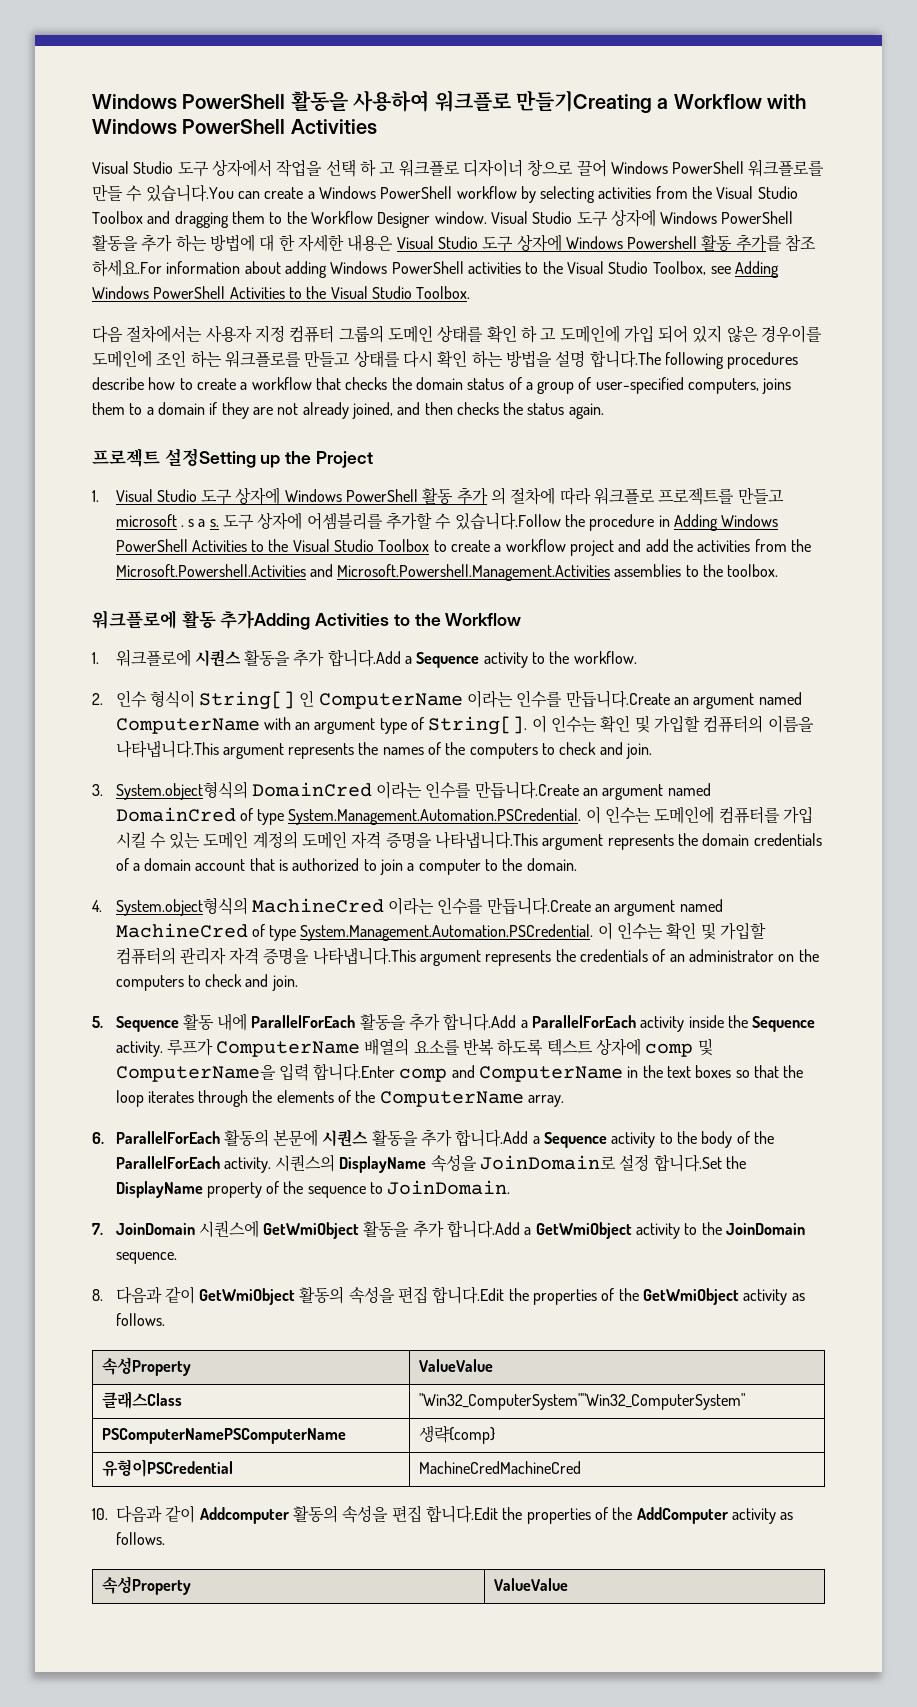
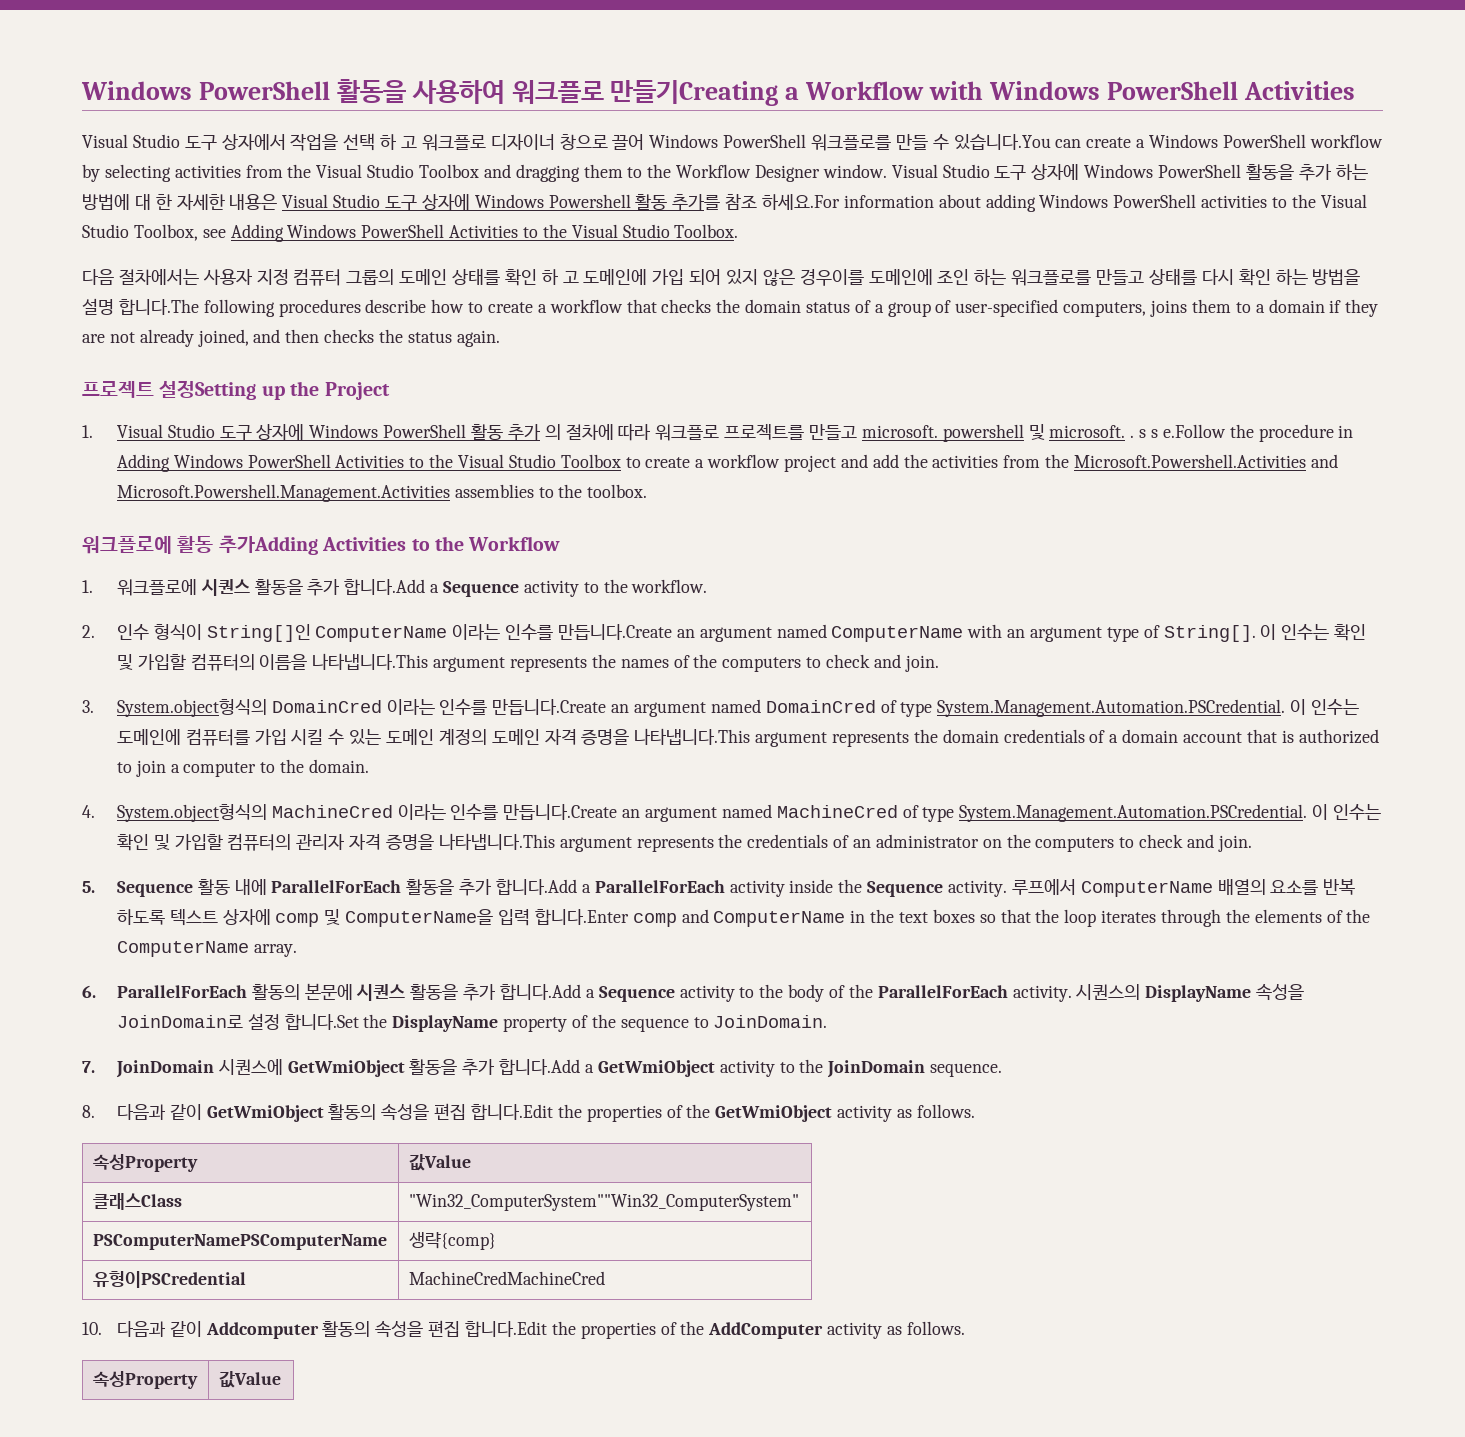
- 1. Visual Studio 도구 상자에 Windows PowerShell 활동 추가 의 절차에 따라 워크플로 프로젝트를 만들고 microsoft . s a s. 도구 상자에 어셈블리를 추가할 수 있습니다.Follow the procedure in Adding Windows PowerShell Activities to the Visual Studio Toolbox to create a workflow project and add the activities from the Microsoft.Powershell.Activities and Microsoft.Powershell.Management.Activities assemblies to the toolbox.
+ 1. Visual Studio 도구 상자에 Windows PowerShell 활동 추가 의 절차에 따라 워크플로 프로젝트를 만들고 microsoft. powershell 및 microsoft. . s s e.Follow the procedure in Adding Windows PowerShell Activities to the Visual Studio Toolbox to create a workflow project and add the activities from the Microsoft.Powershell.Activities and Microsoft.Powershell.Management.Activities assemblies to the toolbox.
- 2. 인수 형식이 String[] 인 ComputerName 이라는 인수를 만듭니다.Create an argument named ComputerName with an argument type of String[].
+ 2. 인수 형식이 String[]인 ComputerName 이라는 인수를 만듭니다.Create an argument named ComputerName with an argument type of String[].
- 루프가 ComputerName 배열의 요소를 반복 하도록 텍스트 상자에 comp 및 ComputerName을 입력 합니다.Enter comp and ComputerName in the text boxes so that the loop iterates through the elements of the ComputerName array.
+ 루프에서 ComputerName 배열의 요소를 반복 하도록 텍스트 상자에 comp 및 ComputerName을 입력 합니다.Enter comp and ComputerName in the text boxes so that the loop iterates through the elements of the ComputerName array.
  8. 다음과 같이 GetWmiObject 활동의 속성을 편집 합니다.Edit the properties of the GetWmiObject activity as follows.
- 속성Property | ValueValue
+ 속성Property | 값Value
  10. 다음과 같이 Addcomputer 활동의 속성을 편집 합니다.Edit the properties of the AddComputer activity as follows.
- 속성Property | ValueValue
+ 속성Property | 값Value

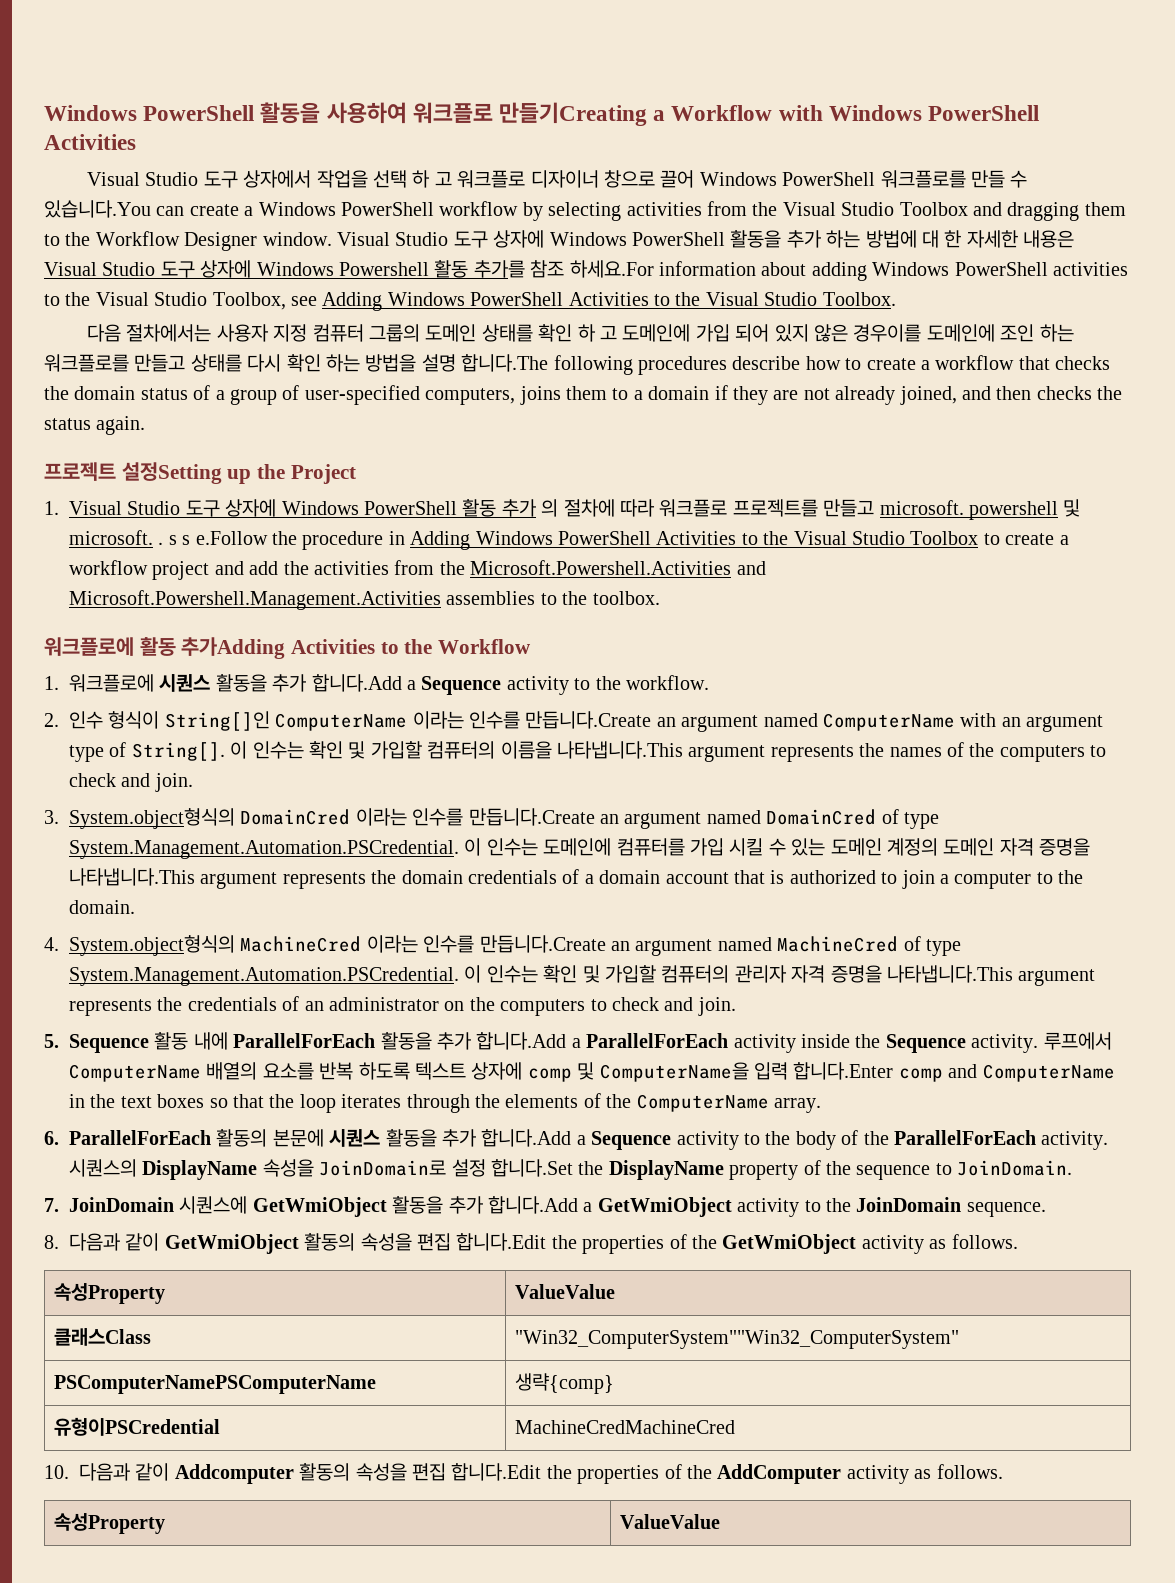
  8. 다음과 같이 GetWmiObject 활동의 속성을 편집 합니다.Edit the properties of the GetWmiObject activity as follows.
- 속성Property | 값Value
+ 속성Property | ValueValue
  10. 다음과 같이 Addcomputer 활동의 속성을 편집 합니다.Edit the properties of the AddComputer activity as follows.
- 속성Property | 값Value
+ 속성Property | ValueValue

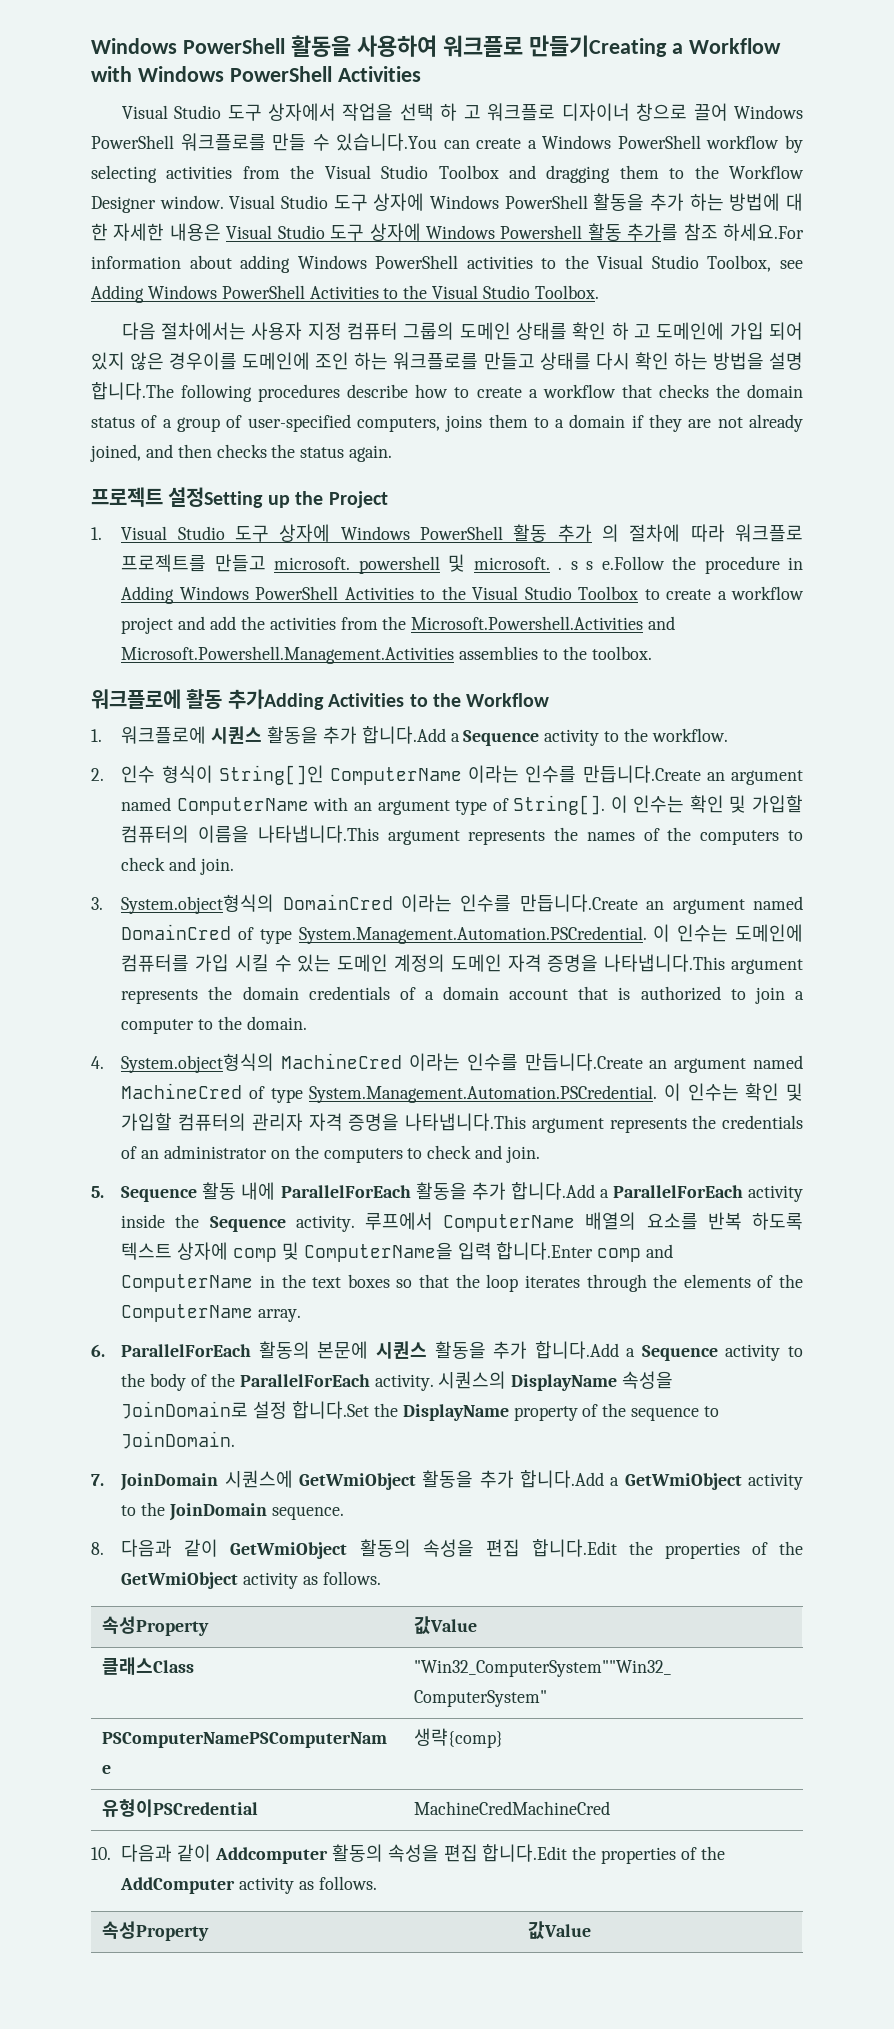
  8. 다음과 같이 GetWmiObject 활동의 속성을 편집 합니다.Edit the properties of the GetWmiObject activity as follows.
- 속성Property | ValueValue
+ 속성Property | 값Value
  10. 다음과 같이 Addcomputer 활동의 속성을 편집 합니다.Edit the properties of the AddComputer activity as follows.
- 속성Property | ValueValue
+ 속성Property | 값Value

